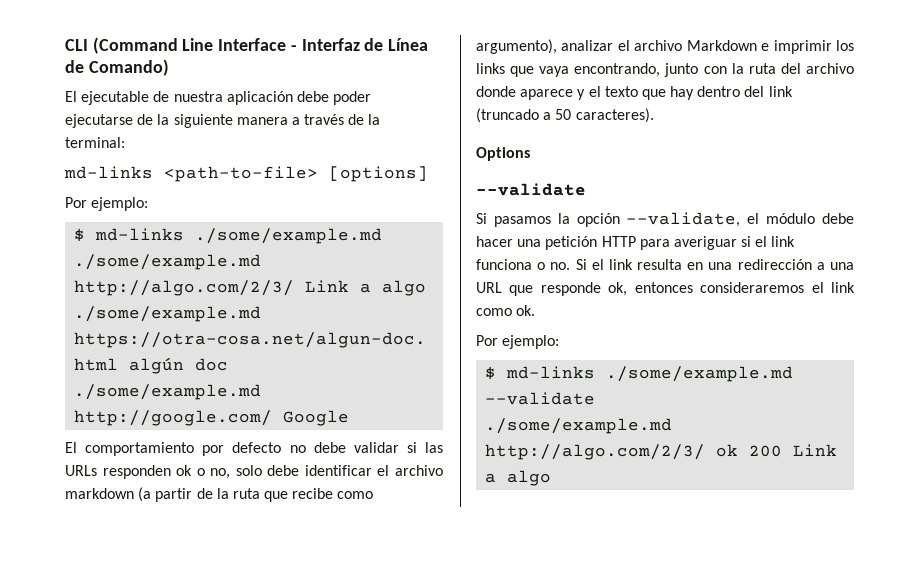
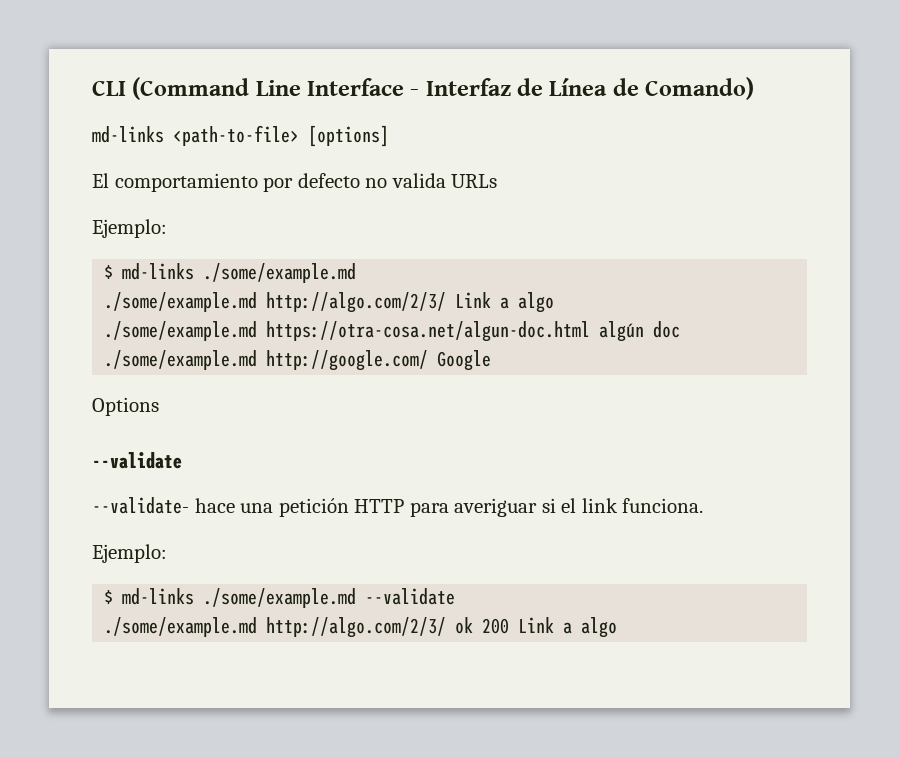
- El ejecutable de nuestra aplicación debe poder ejecutarse de la siguiente manera a través de la terminal:
  md-links <path-to-file> [options]
- Por ejemplo:
+ El comportamiento por defecto no valida URLs
+ Ejemplo:
- El comportamiento por defecto no debe validar si las URLs responden ok o no, solo debe identificar el archivo markdown (a partir de la ruta que recibe como argumento), analizar el archivo Markdown e imprimir los links que vaya encontrando, junto con la ruta del archivo donde aparece y el texto que hay dentro del link (truncado a 50 caracteres).
  Options
  --validate
- Si pasamos la opción --validate, el módulo debe hacer una petición HTTP para averiguar si el link funciona o no. Si el link resulta en una redirección a una URL que responde ok, entonces consideraremos el link como ok.
- Por ejemplo:
+ --validate- hace una petición HTTP para averiguar si el link funciona.
+ Ejemplo:

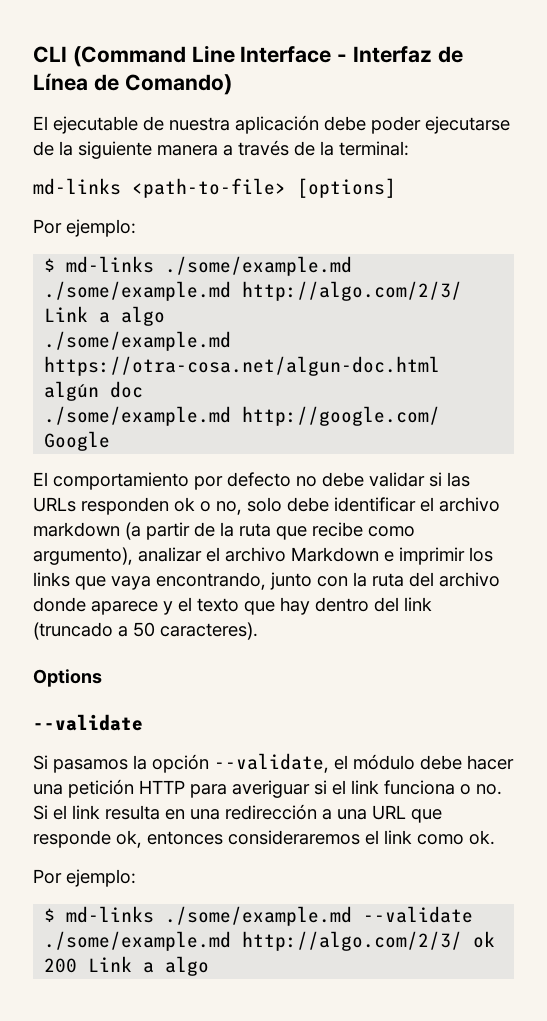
+ El ejecutable de nuestra aplicación debe poder ejecutarse de la siguiente manera a través de la terminal:
  md-links <path-to-file> [options]
- El comportamiento por defecto no valida URLs
- Ejemplo:
+ Por ejemplo:
+ El comportamiento por defecto no debe validar si las URLs responden ok o no, solo debe identificar el archivo markdown (a partir de la ruta que recibe como argumento), analizar el archivo Markdown e imprimir los links que vaya encontrando, junto con la ruta del archivo donde aparece y el texto que hay dentro del link (truncado a 50 caracteres).
  Options
  --validate
- --validate- hace una petición HTTP para averiguar si el link funciona.
- Ejemplo:
+ Si pasamos la opción --validate, el módulo debe hacer una petición HTTP para averiguar si el link funciona o no. Si el link resulta en una redirección a una URL que responde ok, entonces consideraremos el link como ok.
+ Por ejemplo:

